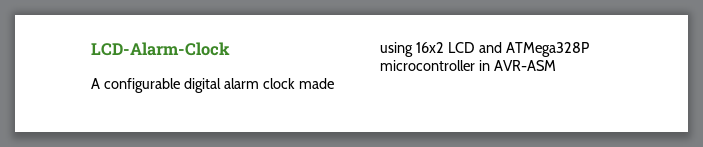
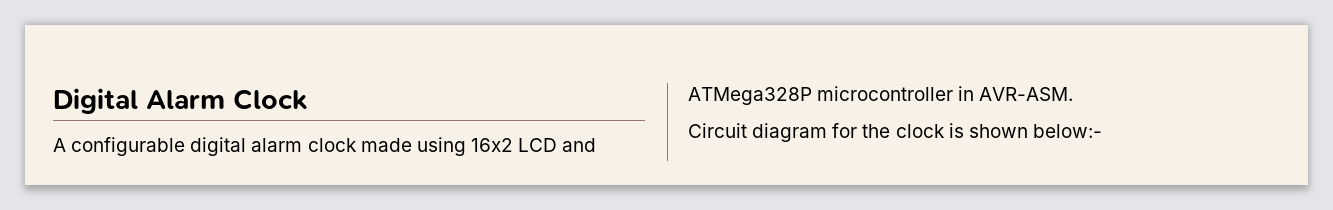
- LCD-Alarm-Clock
+ Digital Alarm Clock
- A configurable digital alarm clock made using 16x2 LCD and ATMega328P microcontroller in AVR-ASM
+ A configurable digital alarm clock made using 16x2 LCD and ATMega328P microcontroller in AVR-ASM.
+ Circuit diagram for the clock is shown below:-

